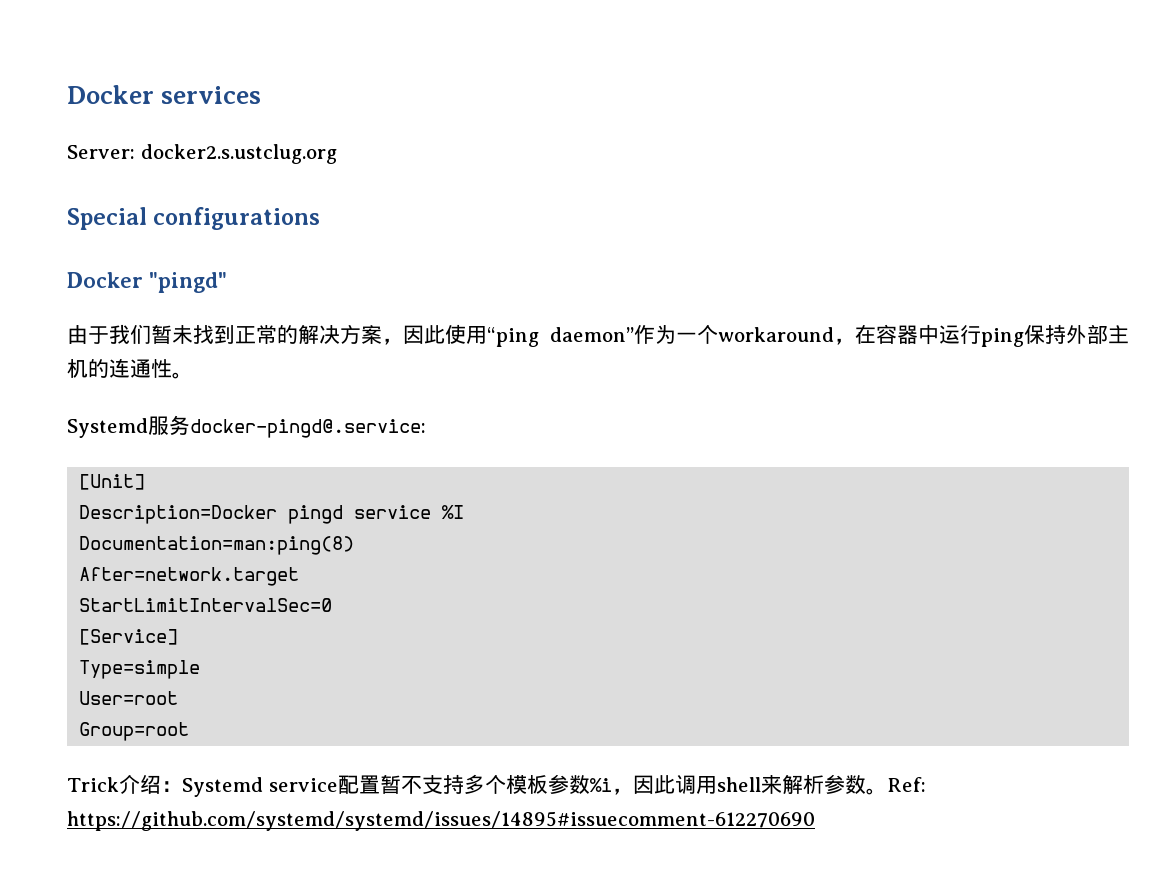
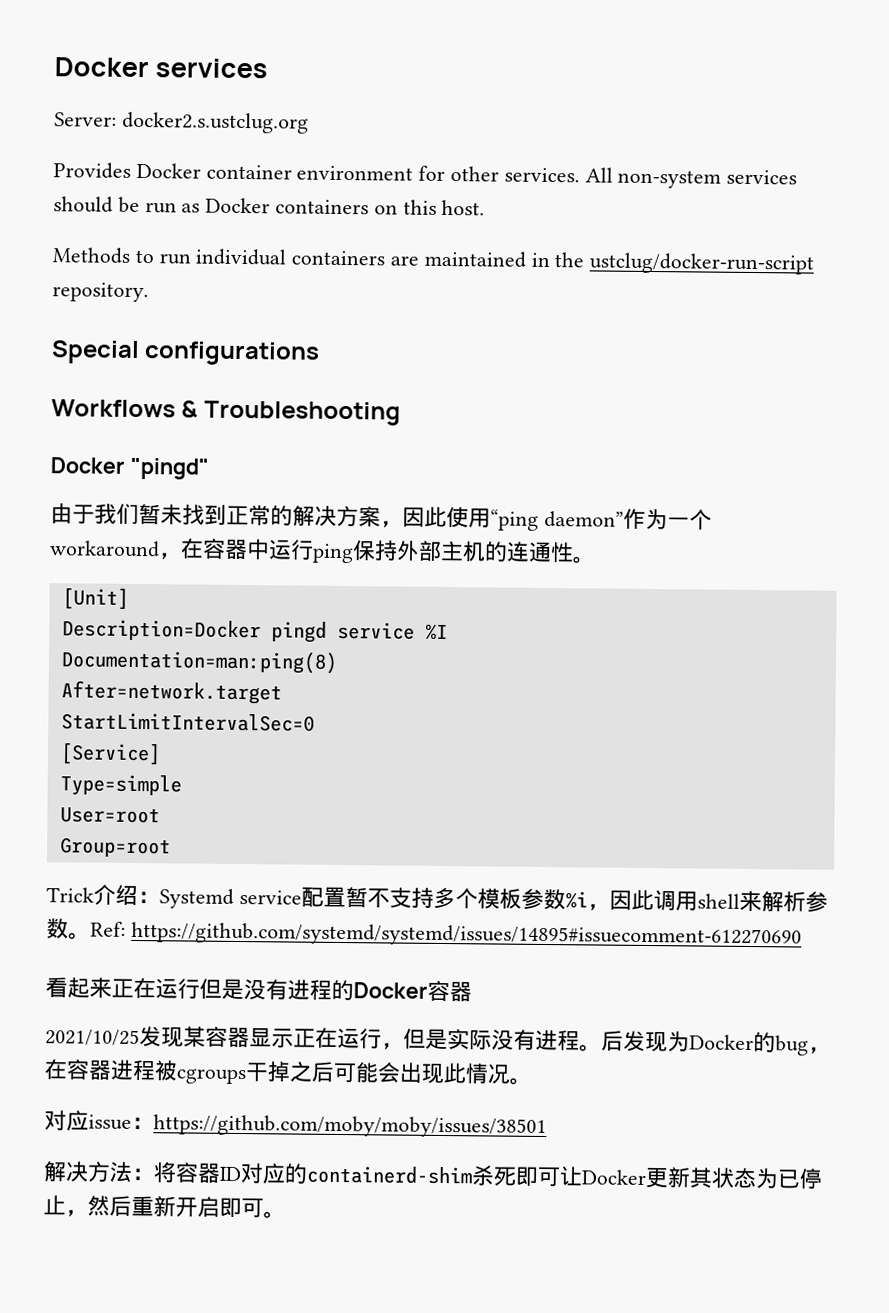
+ Provides Docker container environment for other services. All non-system services should be run as Docker containers on this host.
+ Methods to run individual containers are maintained in the ustclug/docker-run-script repository.
+ Workflows & Troubleshooting
- Systemd服务docker-pingd@.service:
+ 看起来正在运行但是没有进程的Docker容器
+ 2021/10/25发现某容器显示正在运行，但是实际没有进程。后发现为Docker的bug，在容器进程被cgroups干掉之后可能会出现此情况。
+ 对应issue：https://github.com/moby/moby/issues/38501
+ 解决方法：将容器ID对应的containerd-shim杀死即可让Docker更新其状态为已停止，然后重新开启即可。

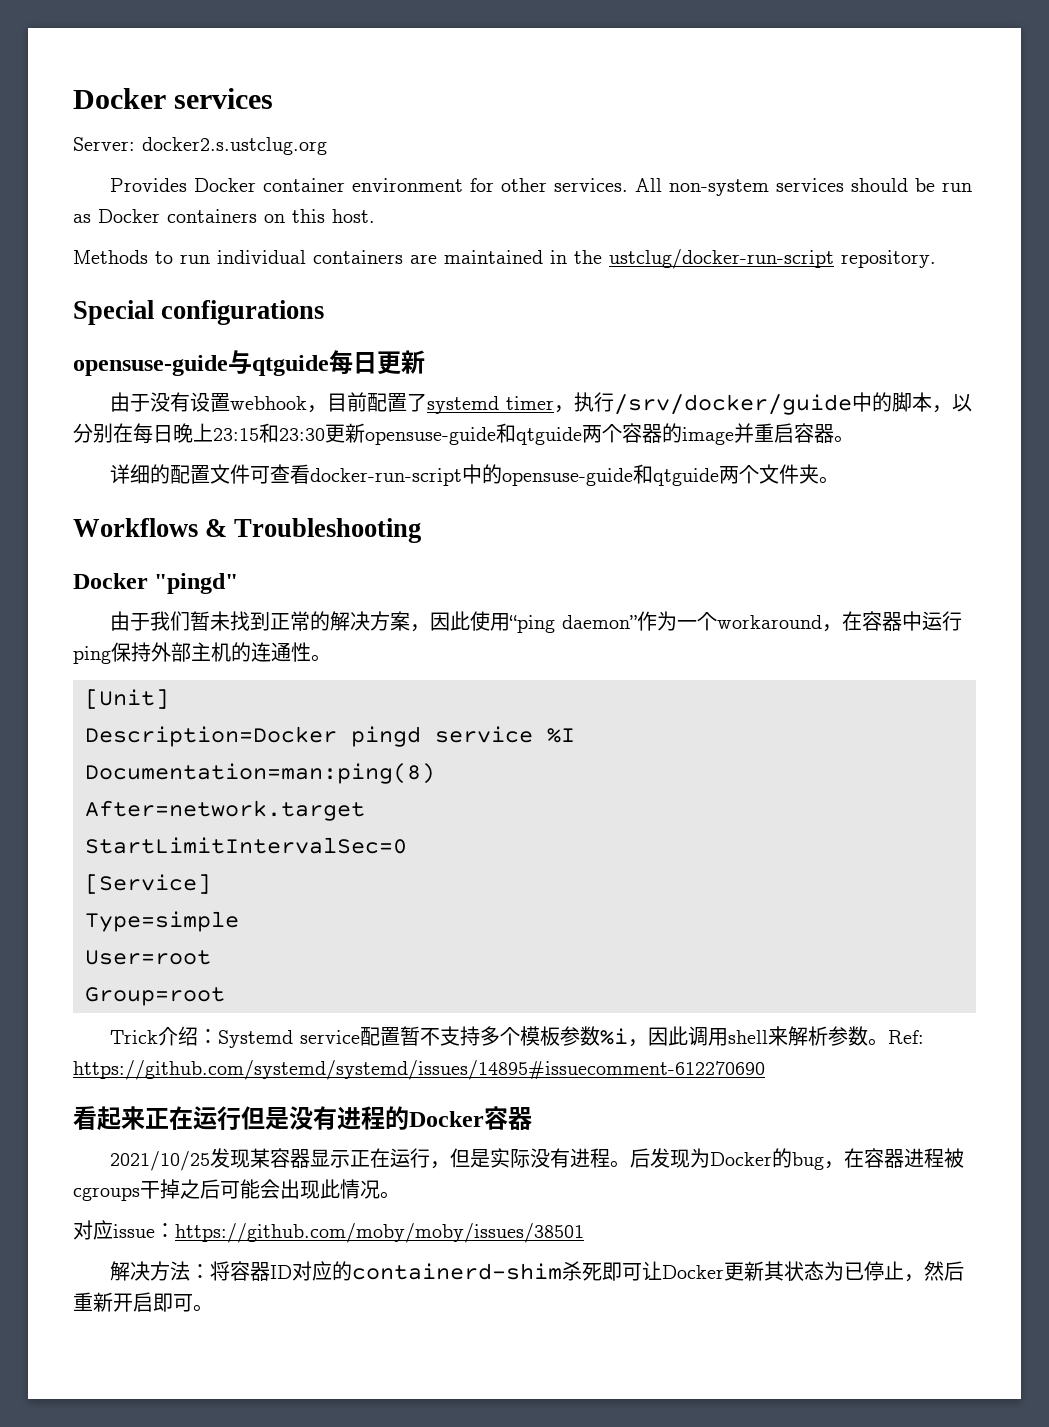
+ opensuse-guide与qtguide每日更新
+ 由于没有设置webhook，目前配置了systemd timer，执行/srv/docker/guide中的脚本，以分别在每日晚上23:15和23:30更新opensuse-guide和qtguide两个容器的image并重启容器。
+ 详细的配置文件可查看docker-run-script中的opensuse-guide和qtguide两个文件夹。

